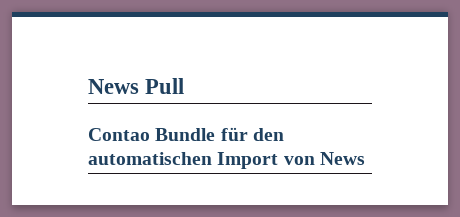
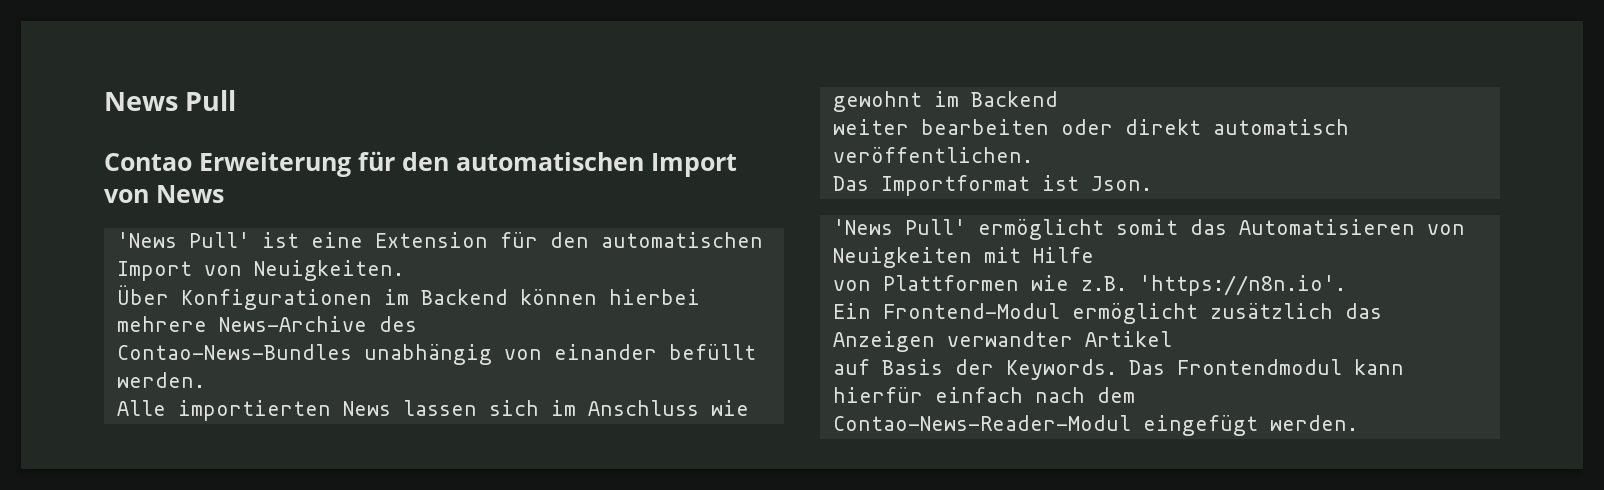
- Contao Bundle für den automatischen Import von News
+ Contao Erweiterung für den automatischen Import von News
+ 'News Pull' ist eine Extension für den automatischen Import von Neuigkeiten.
+ Über Konfigurationen im Backend können hierbei mehrere News-Archive des
+ Contao-News-Bundles unabhängig von einander befüllt werden.
+ Alle importierten News lassen sich im Anschluss wie gewohnt im Backend
+ weiter bearbeiten oder direkt automatisch veröffentlichen.
+ Das Importformat ist Json.
+ 'News Pull' ermöglicht somit das Automatisieren von Neuigkeiten mit Hilfe
+ von Plattformen wie z.B. 'https://n8n.io'.
+ Ein Frontend-Modul ermöglicht zusätzlich das Anzeigen verwandter Artikel
+ auf Basis der Keywords. Das Frontendmodul kann hierfür einfach nach dem
+ Contao-News-Reader-Modul eingefügt werden.

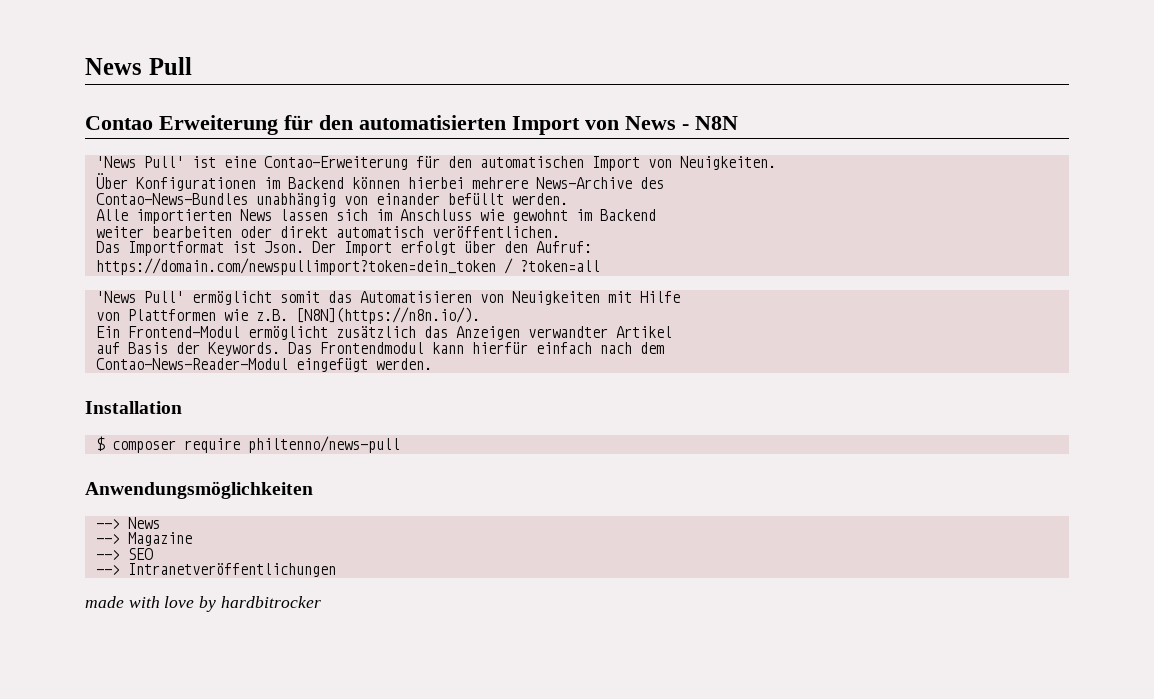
- Contao Erweiterung für den automatischen Import von News
+ Contao Erweiterung für den automatisierten Import von News - N8N
- 'News Pull' ist eine Extension für den automatischen Import von Neuigkeiten.
+ 'News Pull' ist eine Contao-Erweiterung für den automatischen Import von Neuigkeiten.
+ Der Import erfolgt über den Aufruf:
+ https://domain.com/newspullimport?token=dein_token / ?token=all
- von Plattformen wie z.B. 'https://n8n.io'.
+ von Plattformen wie z.B. [N8N](https://n8n.io/).
+ Installation
+ $ composer require philtenno/news-pull
+ Anwendungsmöglichkeiten
+ --> News
+ --> Magazine
+ --> SEO
+ --> Intranetveröffentlichungen
+ made with love by hardbitrocker

